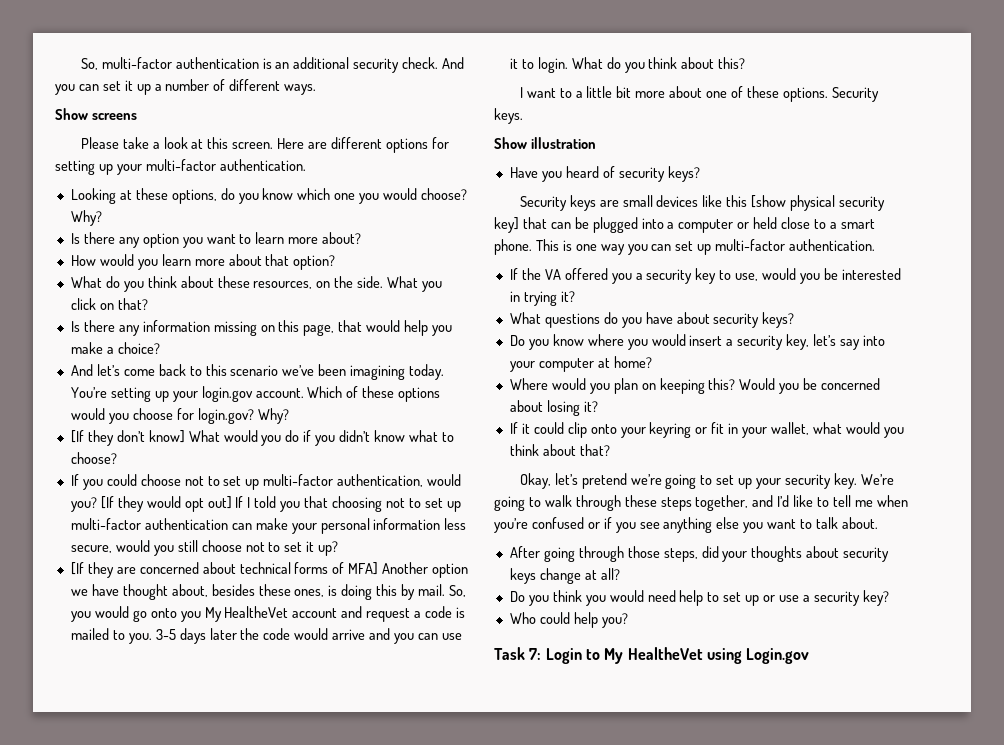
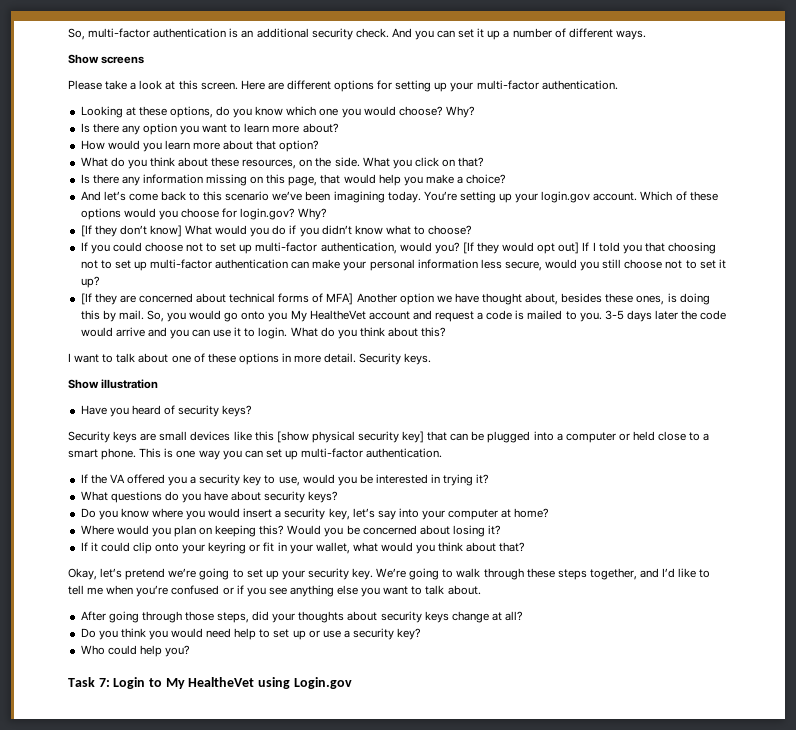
- I want to a little bit more about one of these options.
+ I want to talk about one of these options in more detail.

